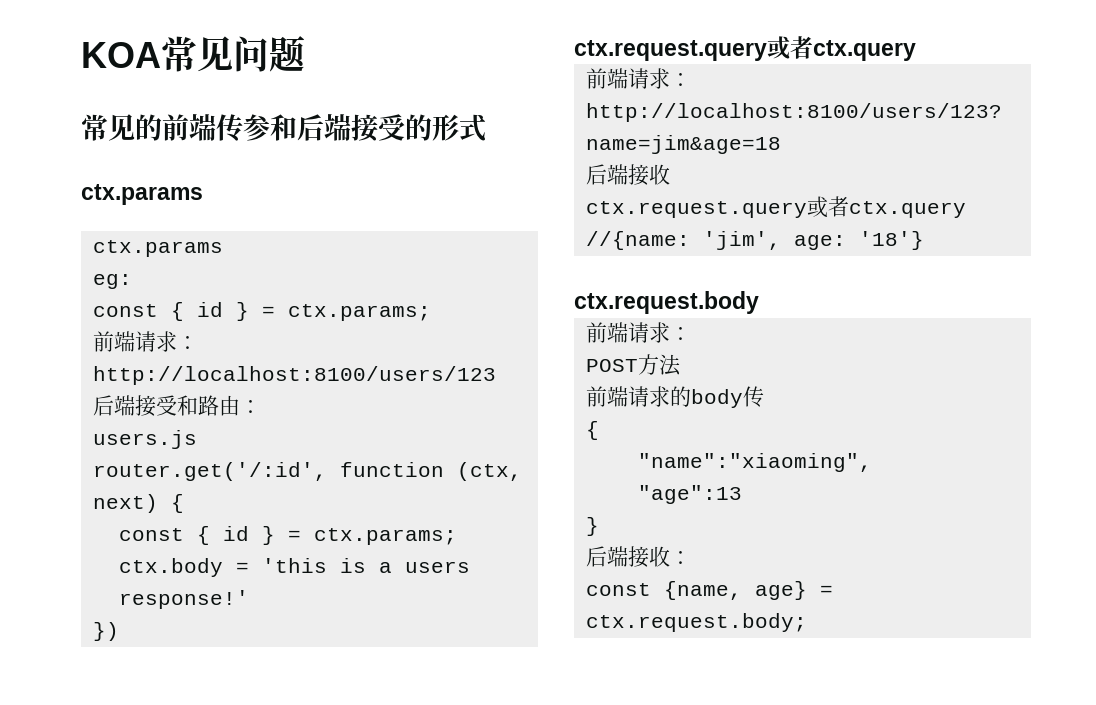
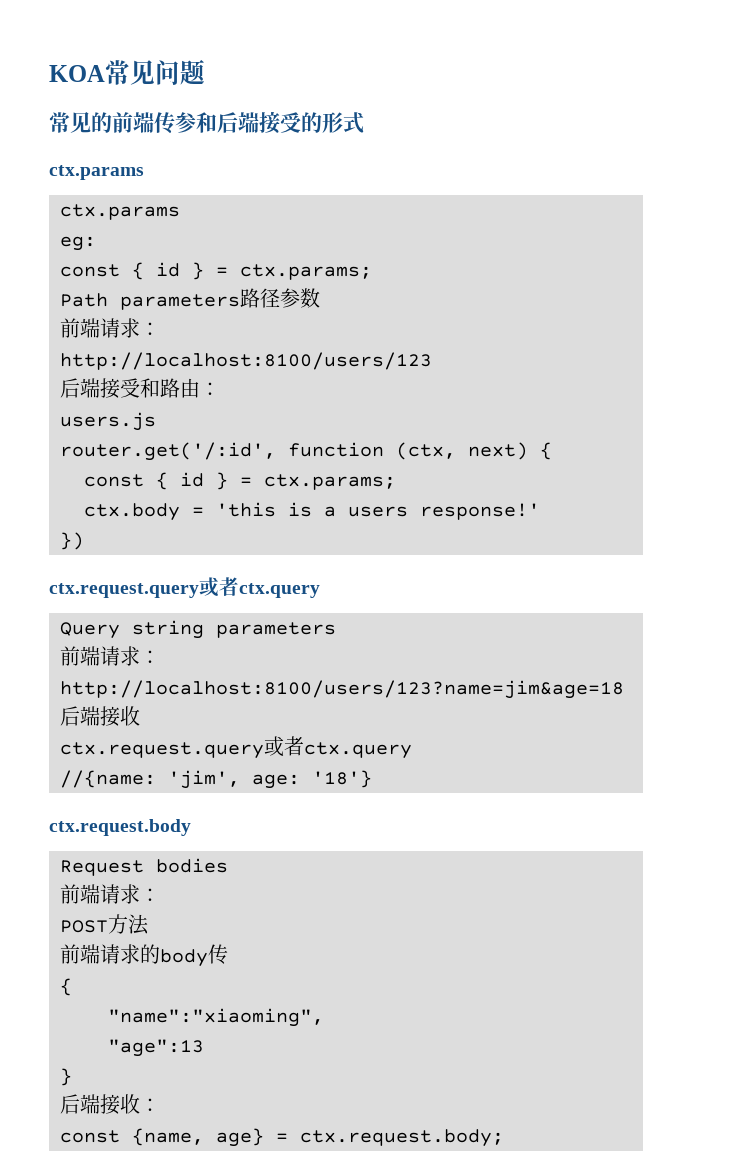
+ Path parameters路径参数
+ Query string parameters
+ Request bodies

